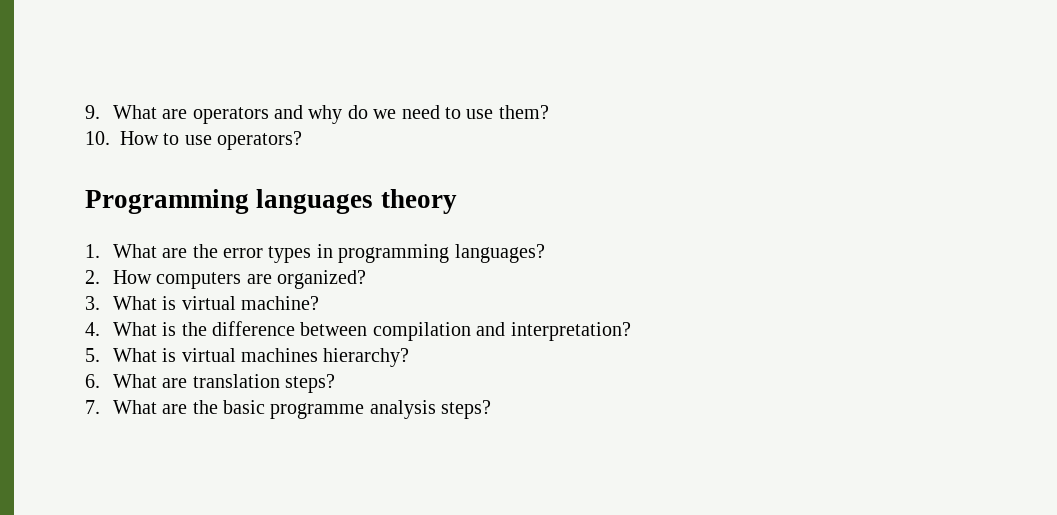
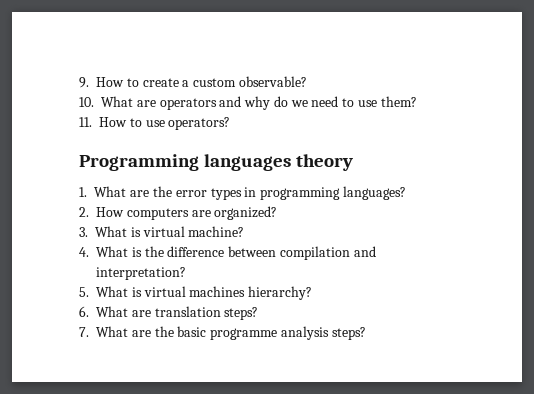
- 9. What are operators and why do we need to use them?
+ 9. How to create a custom observable?
+ 10. What are operators and why do we need to use them?
- 10. How to use operators?
+ 11. How to use operators?

